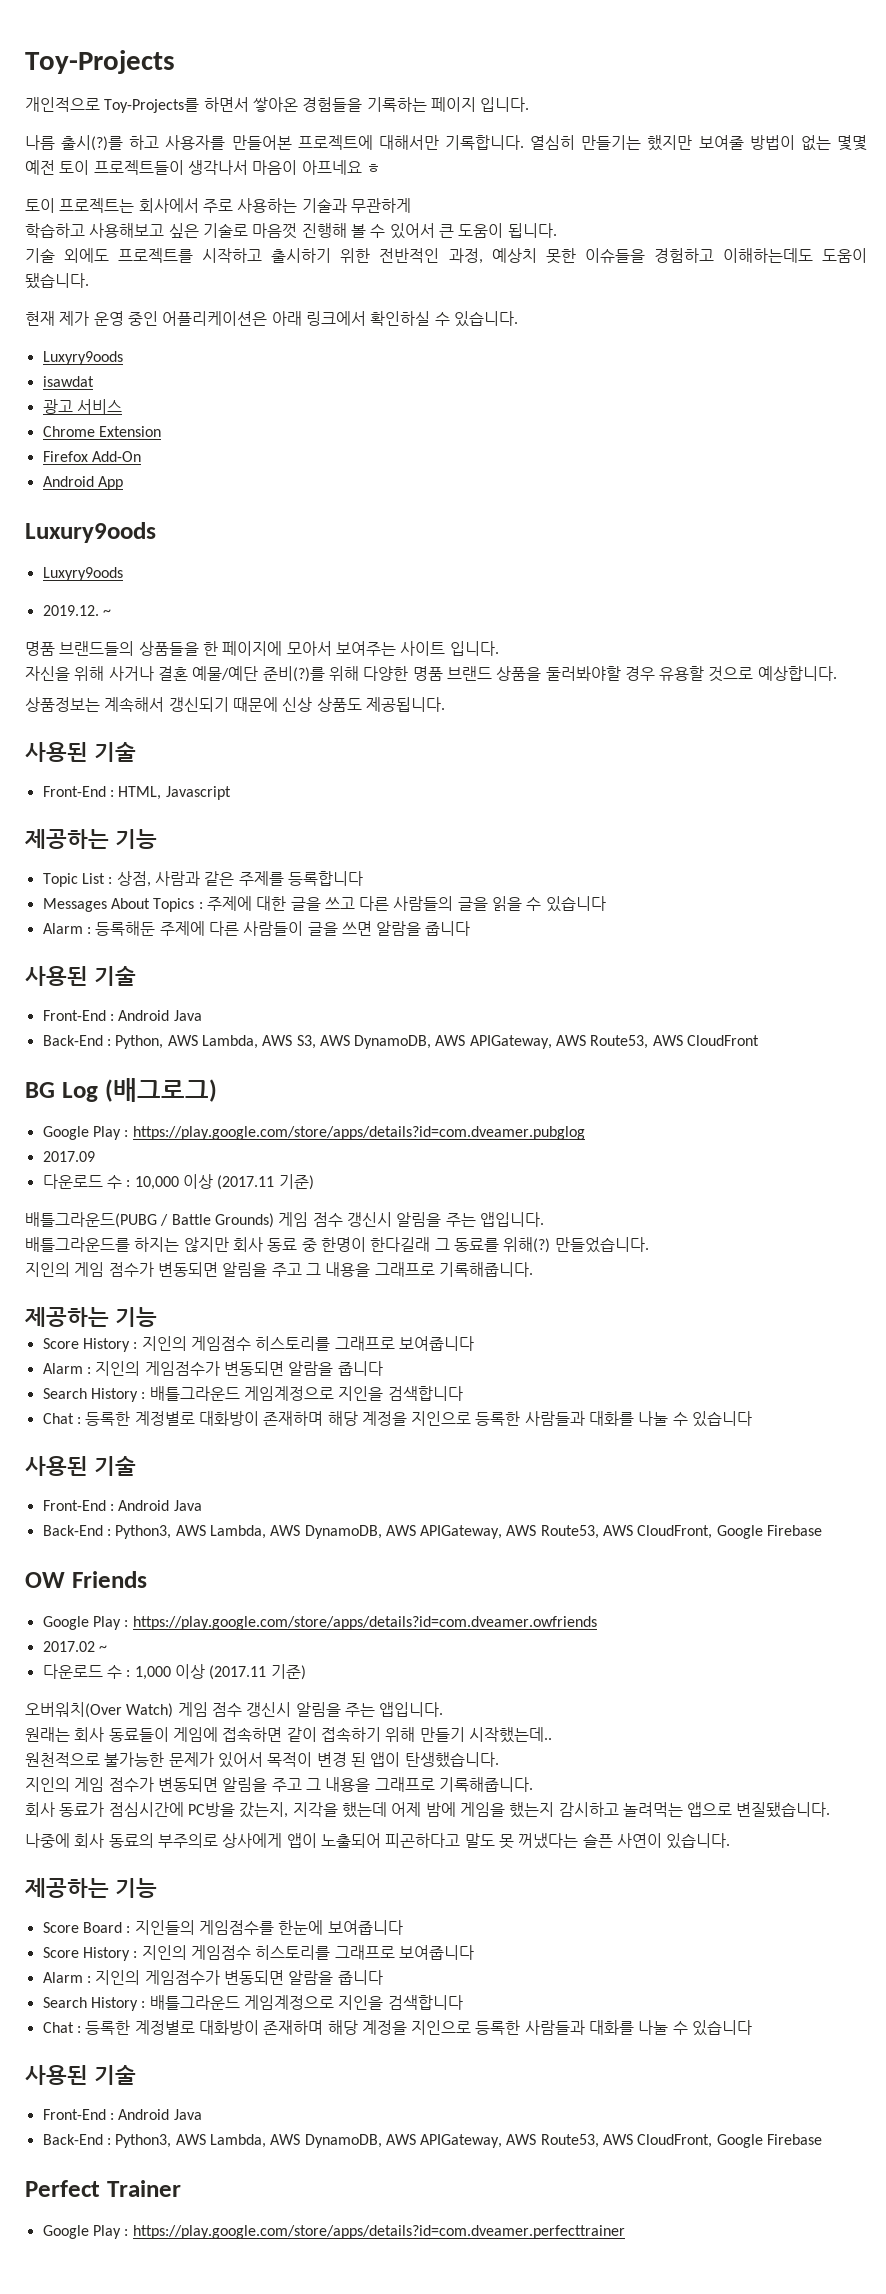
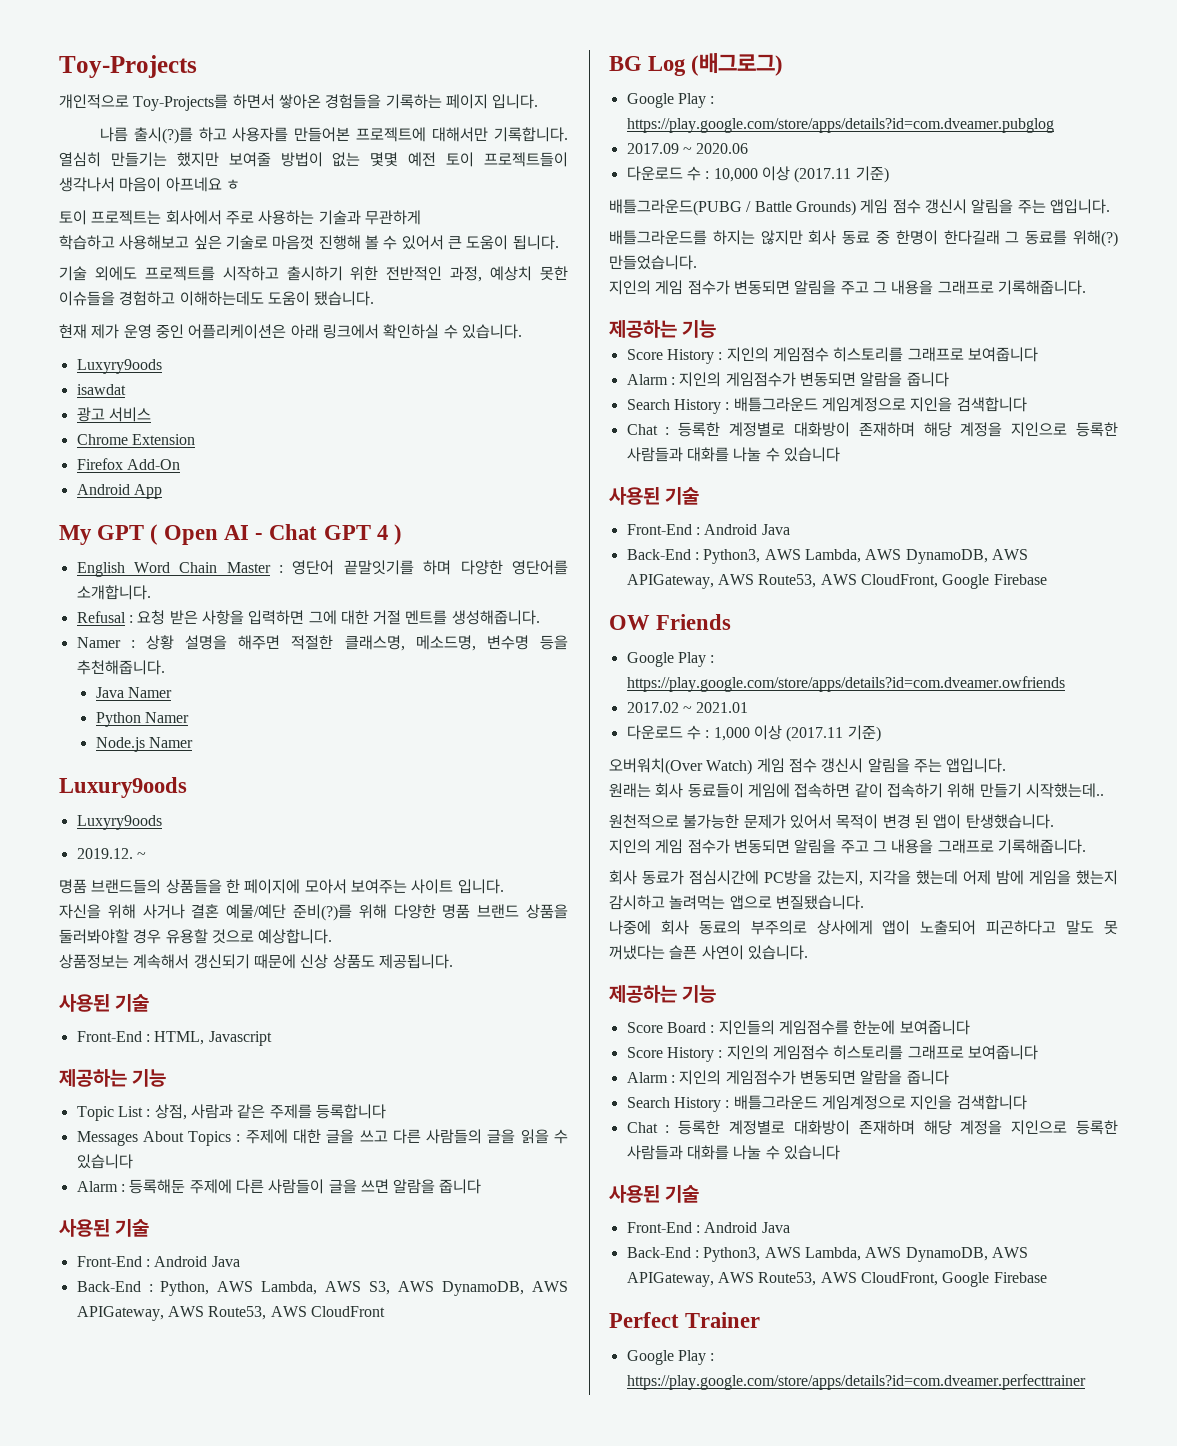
+ My GPT ( Open AI - Chat GPT 4 )
+ English Word Chain Master : 영단어 끝말잇기를 하며 다양한 영단어를 소개합니다.
+ Refusal : 요청 받은 사항을 입력하면 그에 대한 거절 멘트를 생성해줍니다.
+ Namer : 상황 설명을 해주면 적절한 클래스명, 메소드명, 변수명 등을 추천해줍니다.
+ Java Namer
+ Python Namer
+ Node.js Namer
- 2017.09
+ 2017.09 ~ 2020.06
- 2017.02 ~
+ 2017.02 ~ 2021.01

